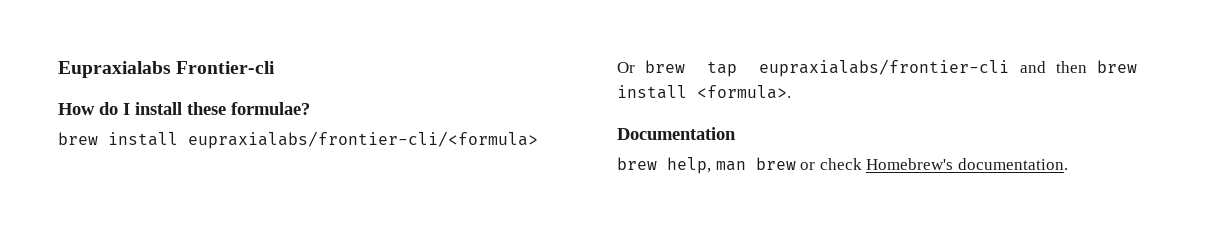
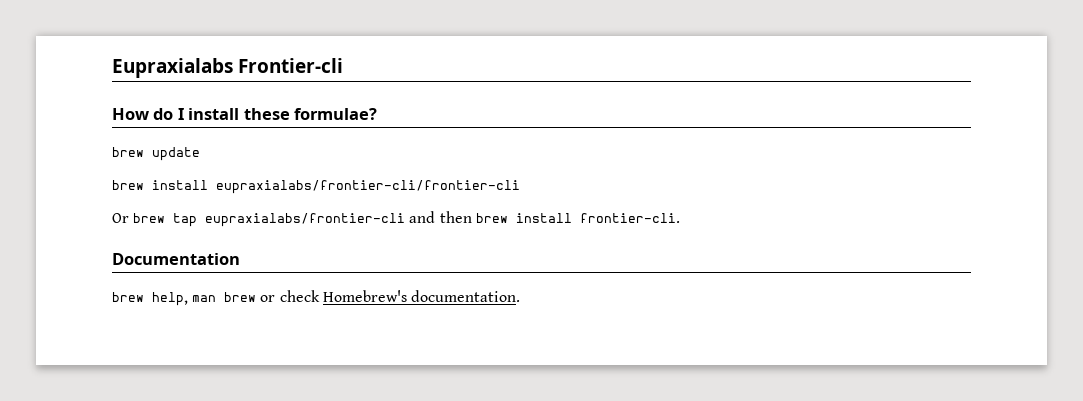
- brew install eupraxialabs/frontier-cli/<formula>
+ brew update
+ brew install eupraxialabs/frontier-cli/frontier-cli
- Or brew tap eupraxialabs/frontier-cli and then brew install <formula>.
+ Or brew tap eupraxialabs/frontier-cli and then brew install frontier-cli.

